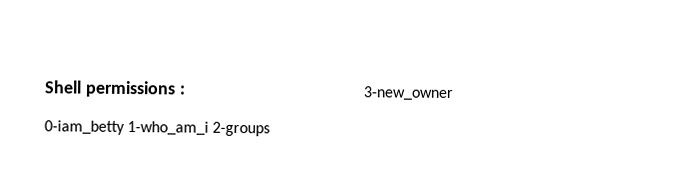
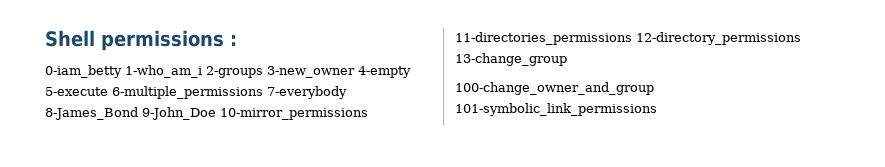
- 0-iam_betty 1-who_am_i 2-groups 3-new_owner
+ 0-iam_betty 1-who_am_i 2-groups 3-new_owner 4-empty 5-execute 6-multiple_permissions 7-everybody 8-James_Bond 9-John_Doe 10-mirror_permissions 11-directories_permissions 12-directory_permissions 13-change_group
+ 100-change_owner_and_group 101-symbolic_link_permissions

